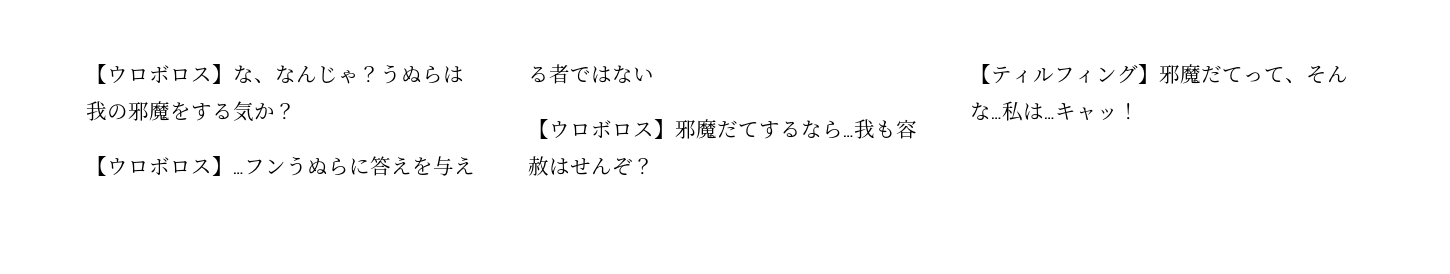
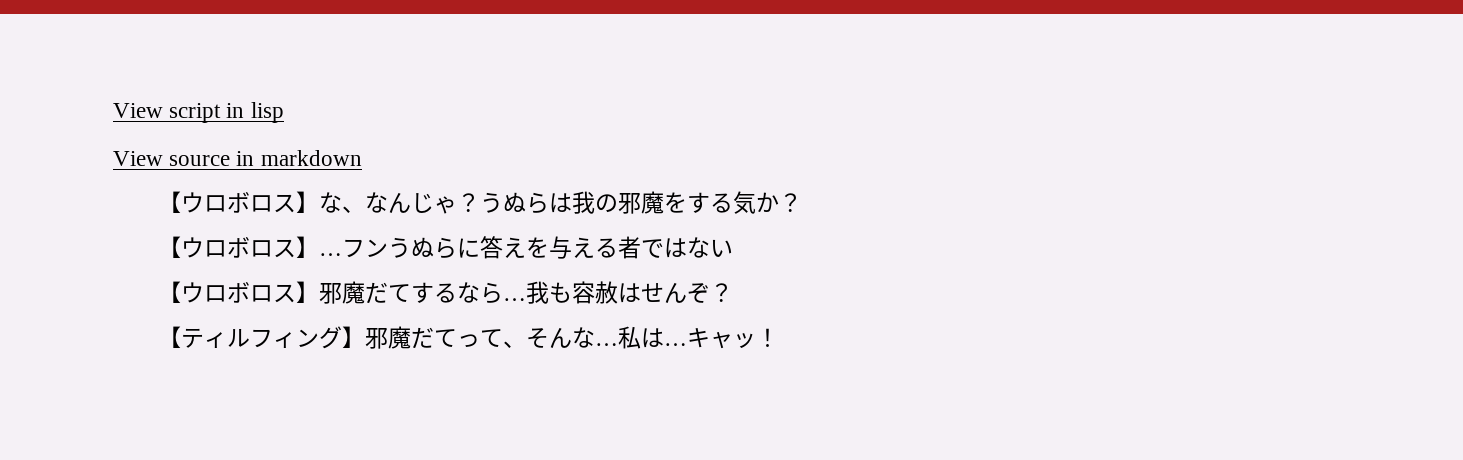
+ View script in lisp
+ View source in markdown

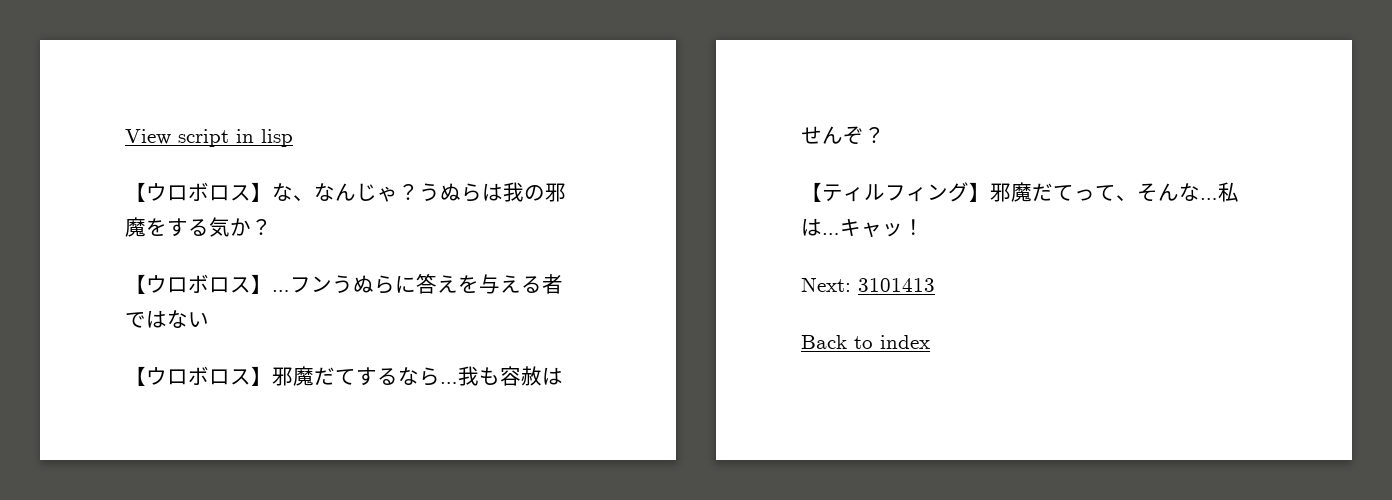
- View source in markdown
+ Next: 3101413
+ Back to index

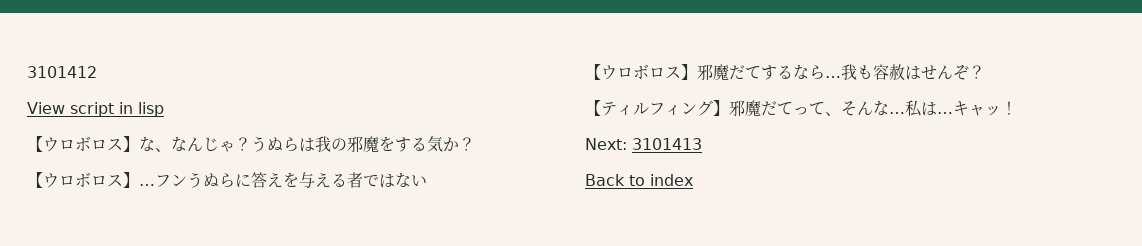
+ 3101412

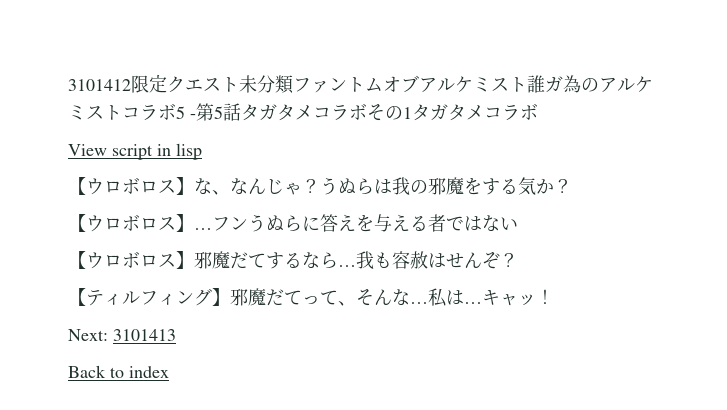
- 3101412
+ 3101412限定クエスト未分類ファントムオブアルケミスト誰ガ為のアルケミストコラボ5 -第5話タガタメコラボその1タガタメコラボ

